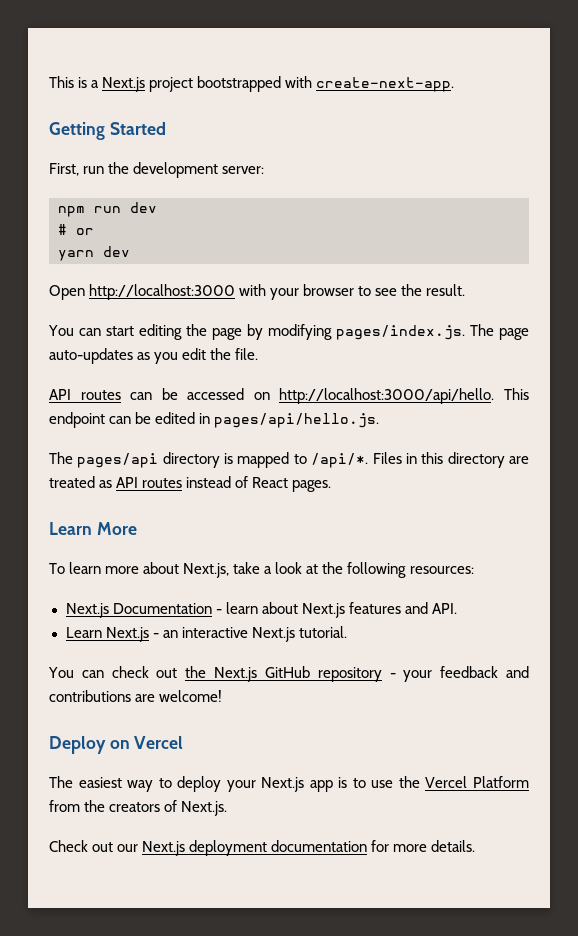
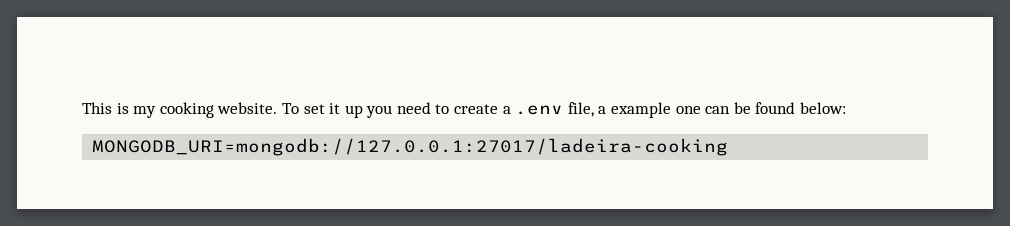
- This is a Next.js project bootstrapped with create-next-app.
- Getting Started
- First, run the development server:
- npm run dev
- # or
- yarn dev
- Open http://localhost:3000 with your browser to see the result.
- You can start editing the page by modifying pages/index.js. The page auto-updates as you edit the file.
- API routes can be accessed on http://localhost:3000/api/hello. This endpoint can be edited in pages/api/hello.js.
- The pages/api directory is mapped to /api/*. Files in this directory are treated as API routes instead of React pages.
- Learn More
- To learn more about Next.js, take a look at the following resources:
- Next.js Documentation - learn about Next.js features and API.
- Learn Next.js - an interactive Next.js tutorial.
- You can check out the Next.js GitHub repository - your feedback and contributions are welcome!
- Deploy on Vercel
- The easiest way to deploy your Next.js app is to use the Vercel Platform from the creators of Next.js.
- Check out our Next.js deployment documentation for more details.
+ This is my cooking website. To set it up you need to create a .env file, a example one can be found below:
+ MONGODB_URI=mongodb://127.0.0.1:27017/ladeira-cooking

